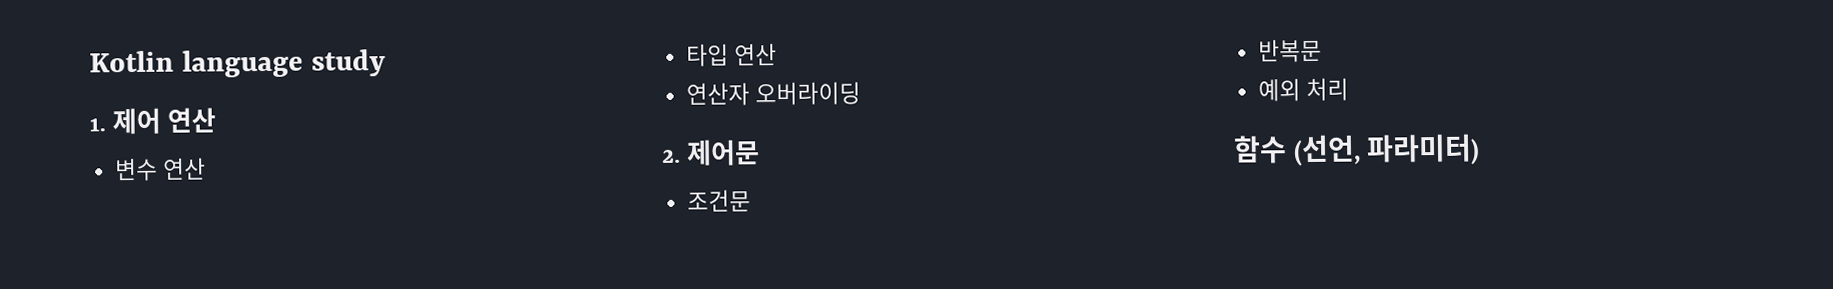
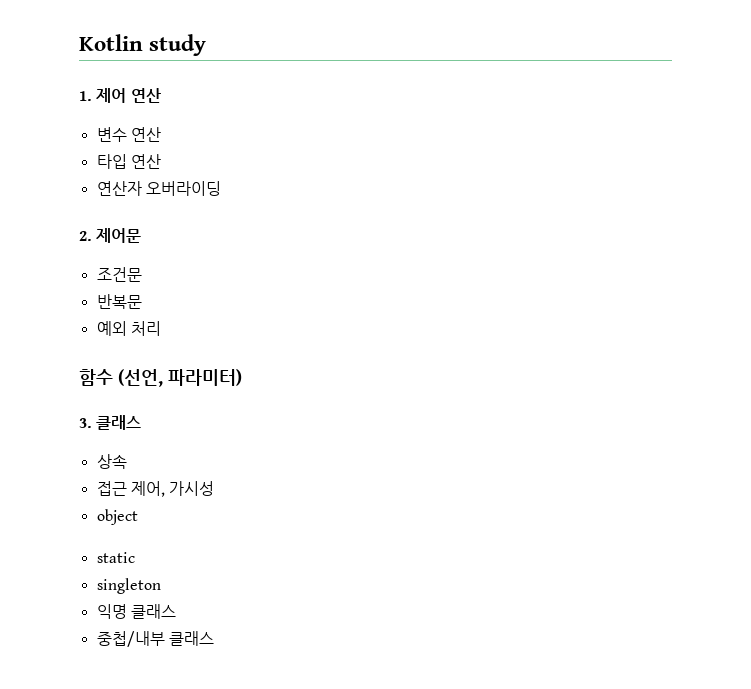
- Kotlin language study
+ Kotlin study
+ 3. 클래스
+ 상속
+ 접근 제어, 가시성
+ object
+ static
+ singleton
+ 익명 클래스
+ 중첩/내부 클래스

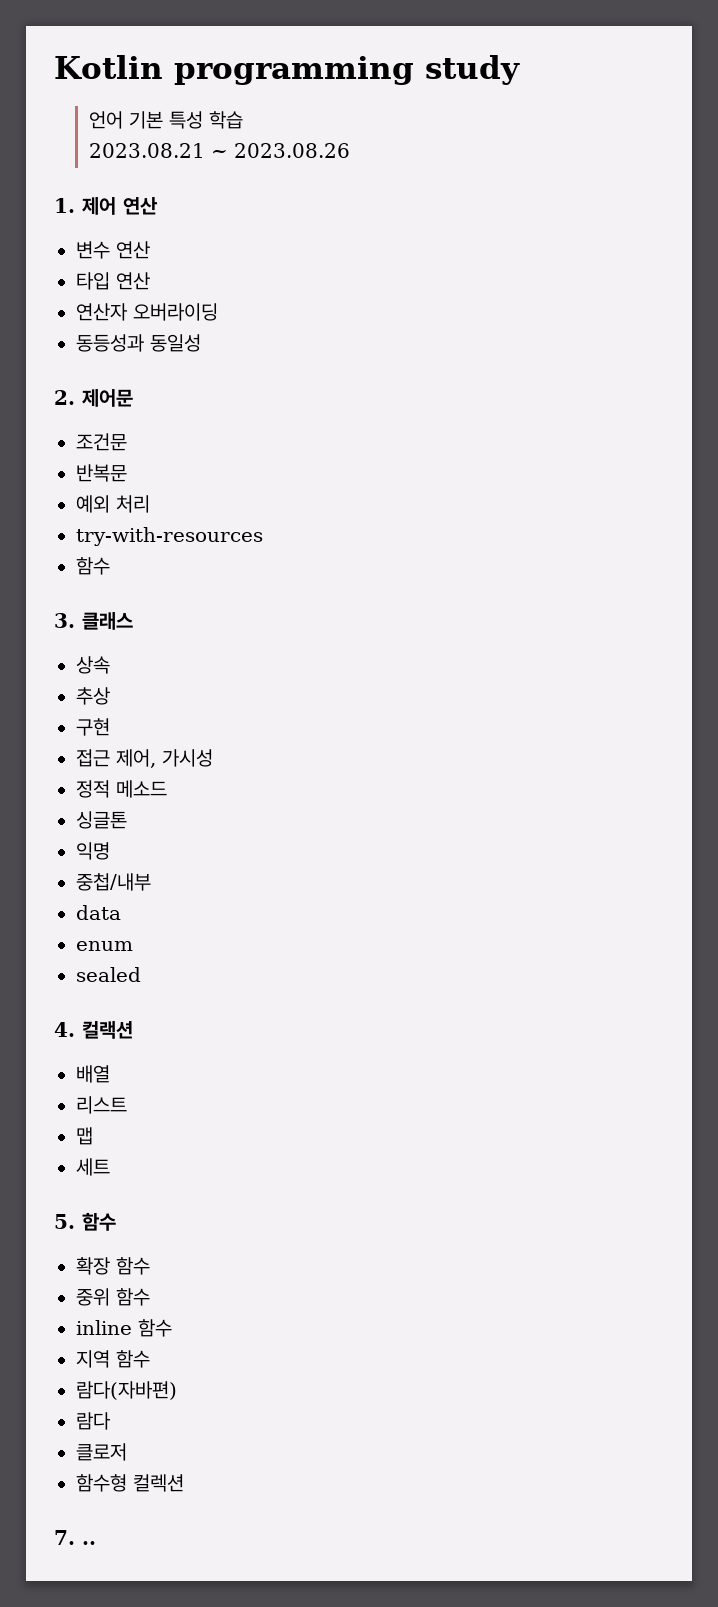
- Kotlin study
+ Kotlin programming study
+ 언어 기본 특성 학습
+ 2023.08.21 ~ 2023.08.26
+ 동등성과 동일성
- 함수 (선언, 파라미터)
+ try-with-resources
+ 함수
+ 추상
+ 구현
- object
- static
- singleton
+ 정적 메소드
+ 싱글톤
- 익명 클래스
+ 익명
- 중첩/내부 클래스
+ 중첩/내부
+ data
+ enum
+ sealed
+ 4. 컬랙션
+ 배열
+ 리스트
+ 맵
+ 세트
+ 5. 함수
+ 확장 함수
+ 중위 함수
+ inline 함수
+ 지역 함수
+ 람다(자바편)
+ 람다
+ 클로저
+ 함수형 컬렉션
+ 7. ..

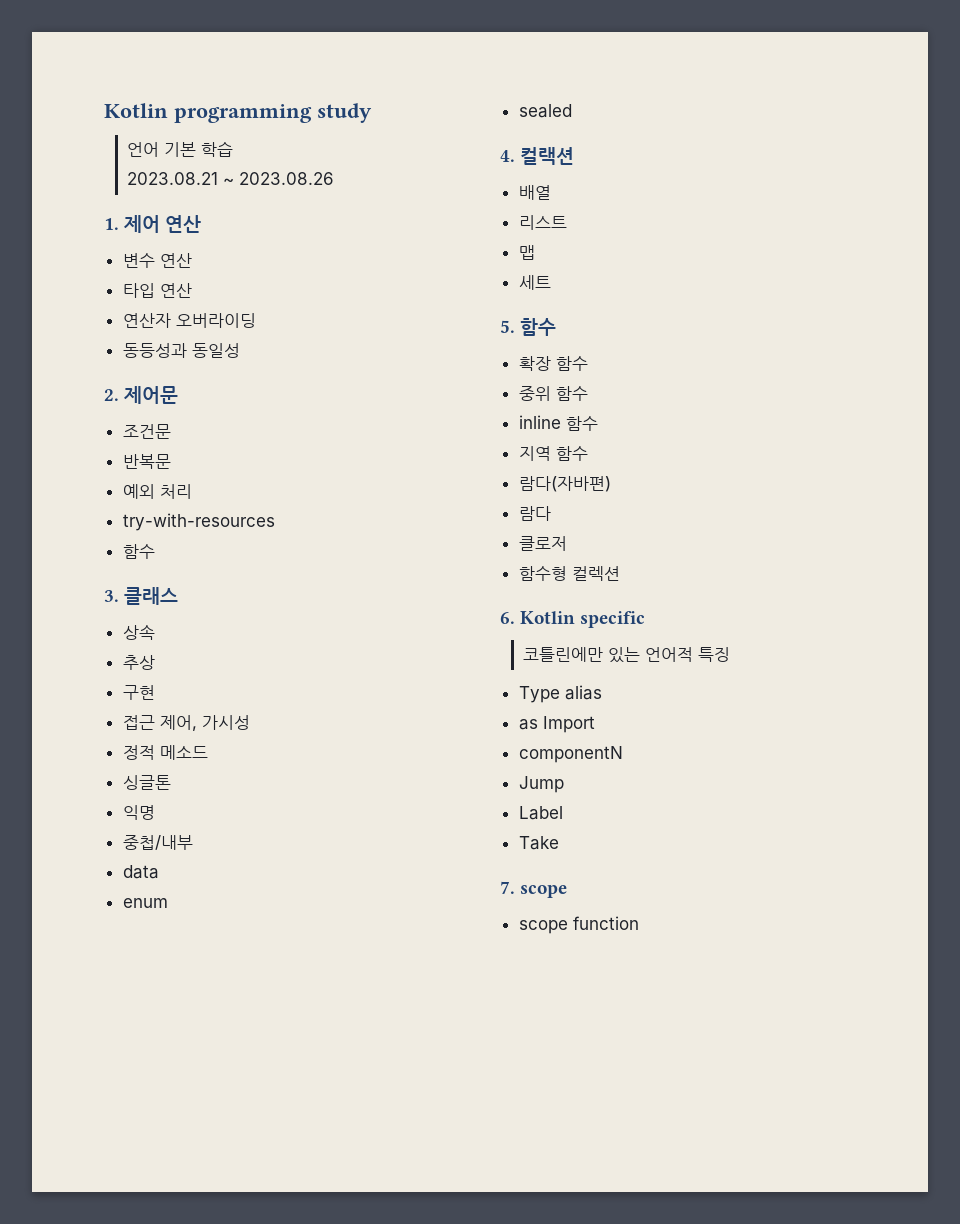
- 언어 기본 특성 학습
+ 언어 기본 학습
- 7. ..
+ 6. Kotlin specific
+ 코틀린에만 있는 언어적 특징
+ Type alias
+ as Import
+ componentN
+ Jump
+ Label
+ Take
+ 7. scope
+ scope function

